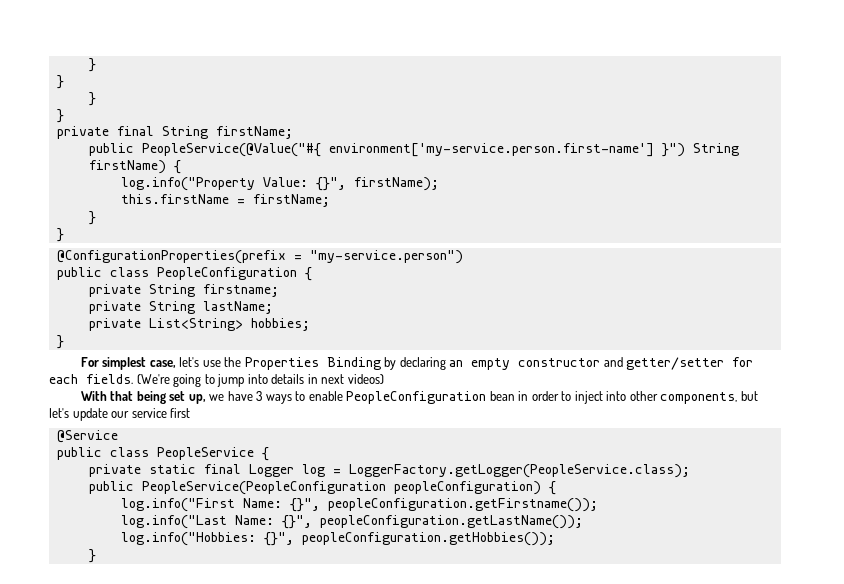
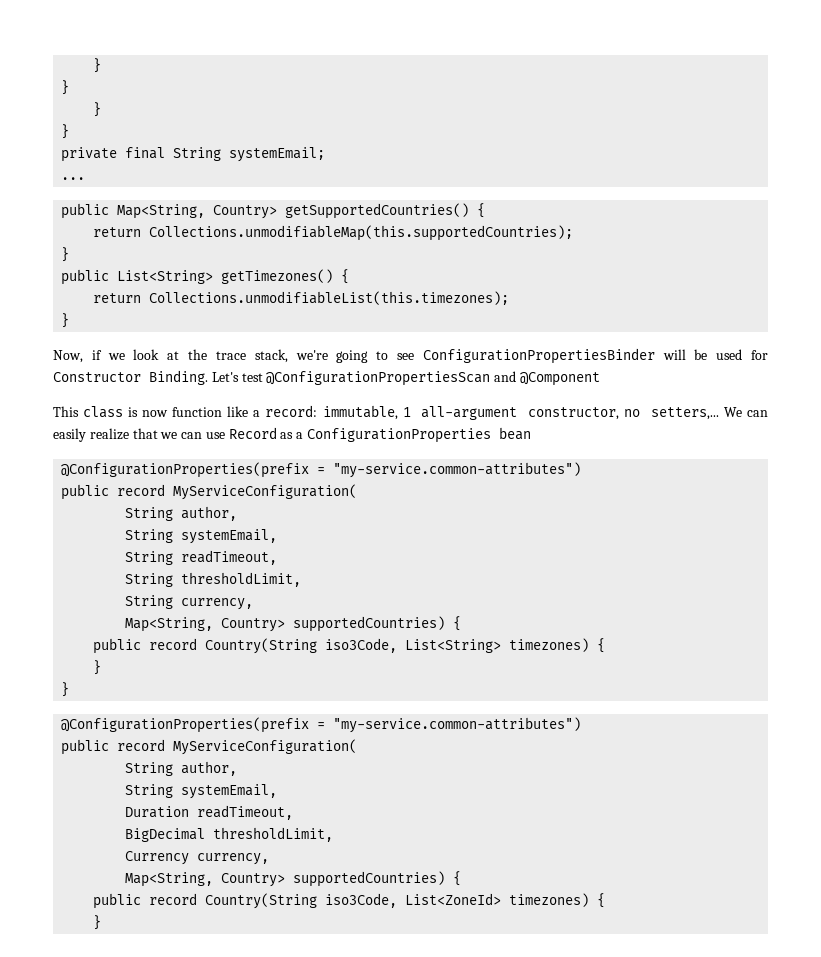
- private final String firstName;
- public PeopleService(@Value("#{ environment['my-service.person.first-name'] }") String firstName) {
- log.info("Property Value: {}", firstName);
- this.firstName = firstName;
+ private final String systemEmail;
+ ...
+ public Map<String, Country> getSupportedCountries() {
+ return Collections.unmodifiableMap(this.supportedCountries);
+ }
+ public List<String> getTimezones() {
+ return Collections.unmodifiableList(this.timezones);
+ }
+ Now, if we look at the trace stack, we're going to see ConfigurationPropertiesBinder will be used for Constructor Binding. Let's test @ConfigurationPropertiesScan and @Component
+ This class is now function like a record: immutable, 1 all-argument constructor, no setters,... We can easily realize that we can use Record as a ConfigurationProperties bean
+ @ConfigurationProperties(prefix = "my-service.common-attributes")
+ public record MyServiceConfiguration(
+ String author,
+ String systemEmail,
+ String readTimeout,
+ String thresholdLimit,
+ String currency,
+ Map<String, Country> supportedCountries) {
+ public record Country(String iso3Code, List<String> timezones) {
  }
  }
- @ConfigurationProperties(prefix = "my-service.person")
- public class PeopleConfiguration {
- private String firstname;
- private String lastName;
- private List<String> hobbies;
- }
- For simplest case, let's use the Properties Binding by declaring an empty constructor and getter/setter for each fields. (We're going to jump into details in next videos)
- With that being set up, we have 3 ways to enable PeopleConfiguration bean in order to inject into other components, but let's update our service first
- @Service
- public class PeopleService {
- private static final Logger log = LoggerFactory.getLogger(PeopleService.class);
- public PeopleService(PeopleConfiguration peopleConfiguration) {
- log.info("First Name: {}", peopleConfiguration.getFirstname());
- log.info("Last Name: {}", peopleConfiguration.getLastName());
- log.info("Hobbies: {}", peopleConfiguration.getHobbies());
+ @ConfigurationProperties(prefix = "my-service.common-attributes")
+ public record MyServiceConfiguration(
+ String author,
+ String systemEmail,
+ Duration readTimeout,
+ BigDecimal thresholdLimit,
+ Currency currency,
+ Map<String, Country> supportedCountries) {
+ public record Country(String iso3Code, List<ZoneId> timezones) {

